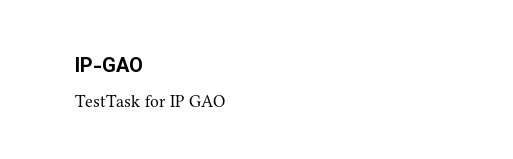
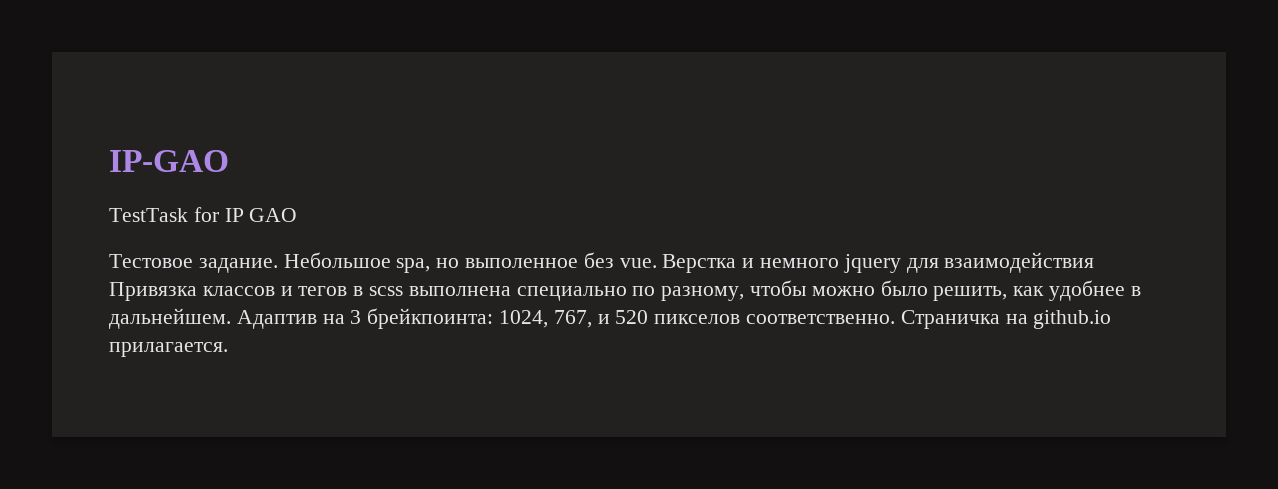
+ Тестовое задание. Небольшое spa, но выполенное без vue. Верстка и немного jquery для взаимодействия Привязка классов и тегов в scss выполнена специально по разному, чтобы можно было решить, как удобнее в дальнейшем. Адаптив на 3 брейкпоинта: 1024, 767, и 520 пикселов соответственно. Страничка на github.io прилагается.

